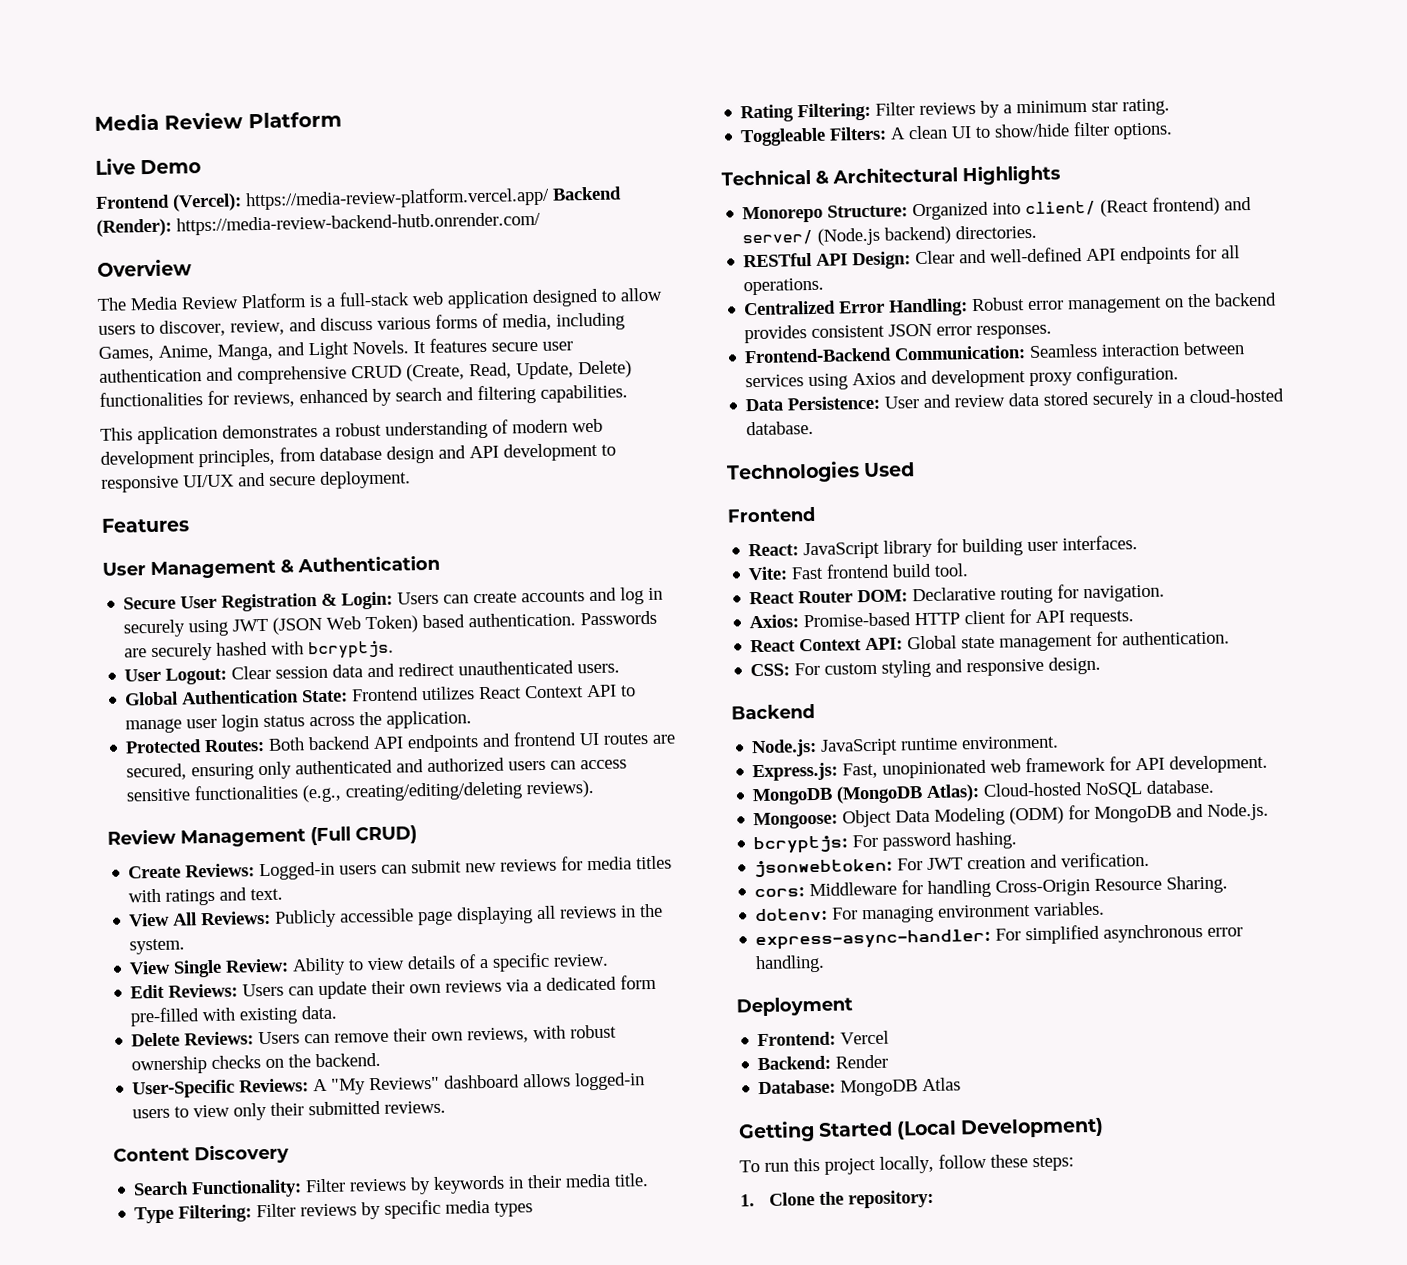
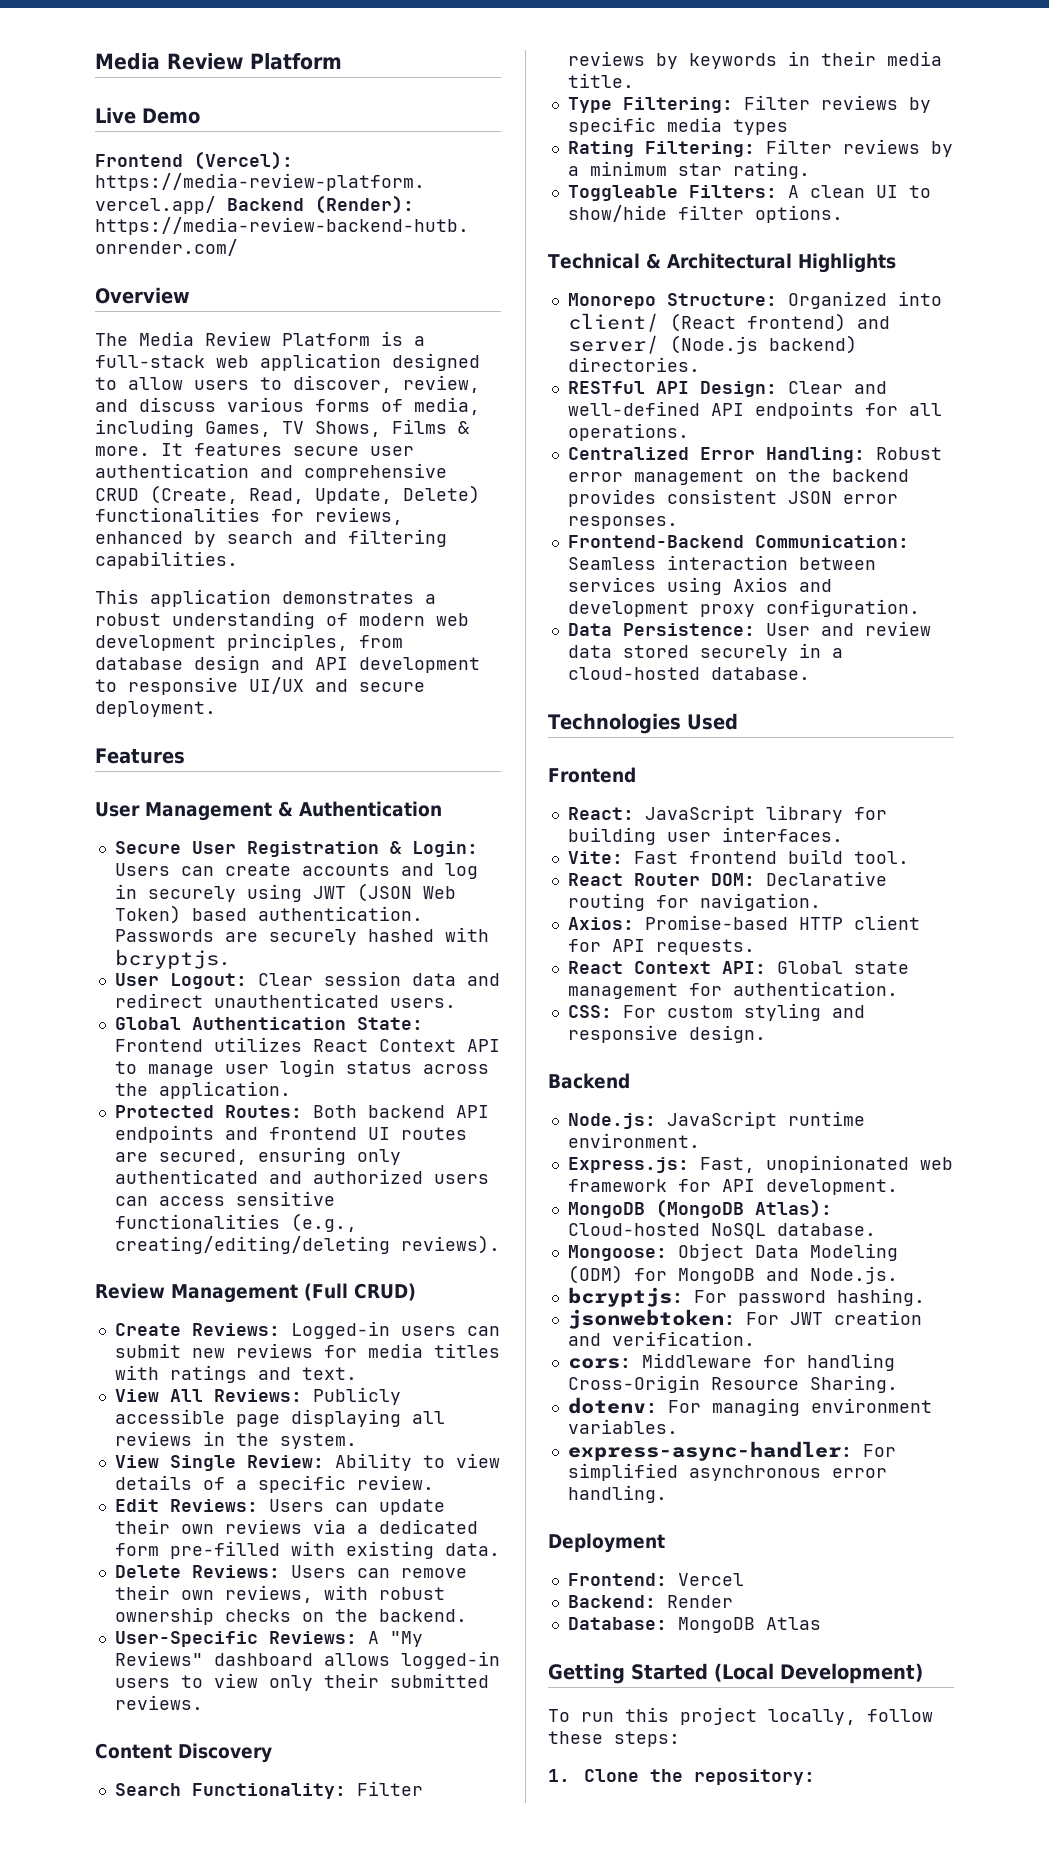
- The Media Review Platform is a full-stack web application designed to allow users to discover, review, and discuss various forms of media, including Games, Anime, Manga, and Light Novels.
+ The Media Review Platform is a full-stack web application designed to allow users to discover, review, and discuss various forms of media, including Games, TV Shows, Films & more.

